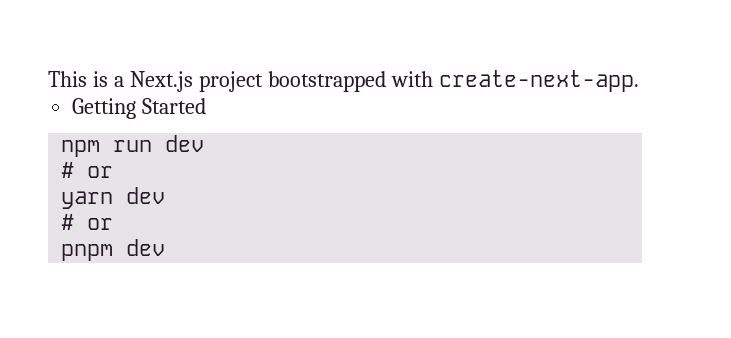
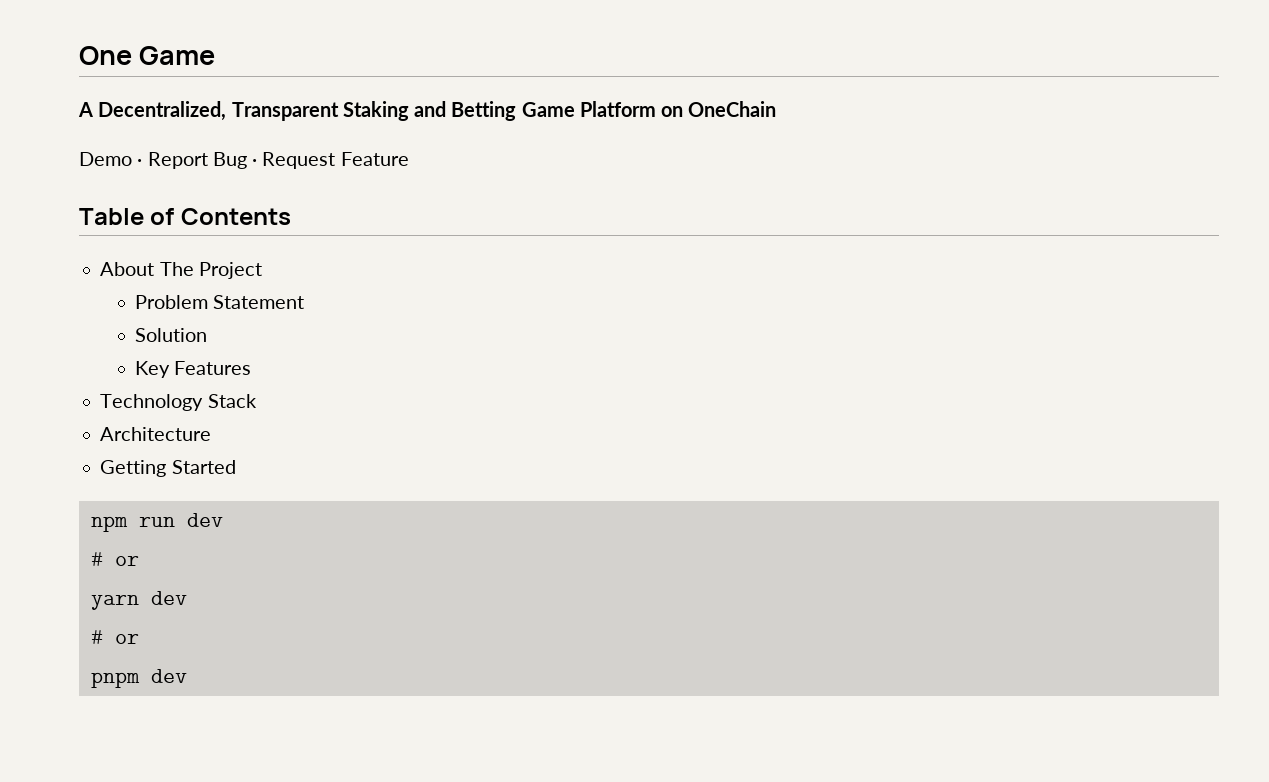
- This is a Next.js project bootstrapped with create-next-app.
+ One Game
+ A Decentralized, Transparent Staking and Betting Game Platform on OneChain
+ Demo · Report Bug · Request Feature
+ Table of Contents
+ About The Project
+ Problem Statement
+ Solution
+ Key Features
+ Technology Stack
+ Architecture

